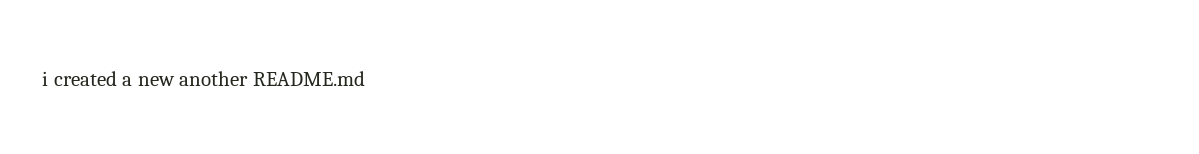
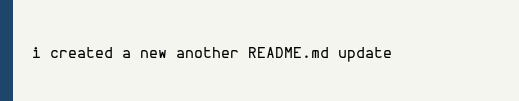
- i created a new another README.md
+ i created a new another README.md update

